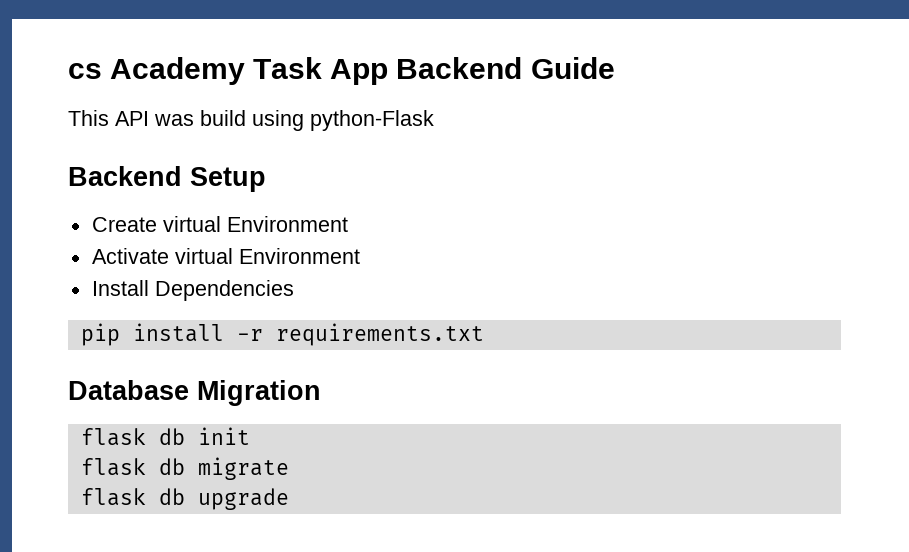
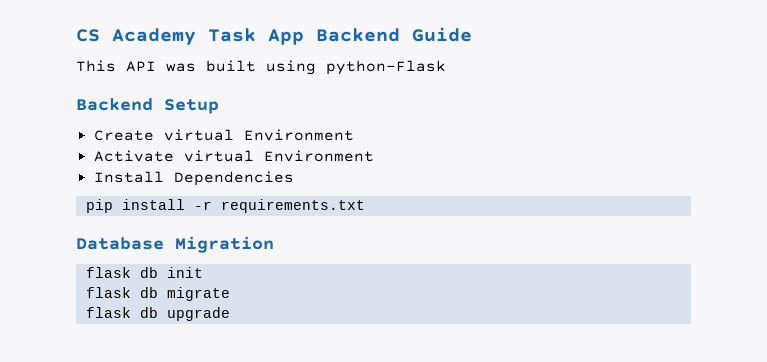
- cs Academy Task App Backend Guide
+ CS Academy Task App Backend Guide
- This API was build using python-Flask
+ This API was built using python-Flask

